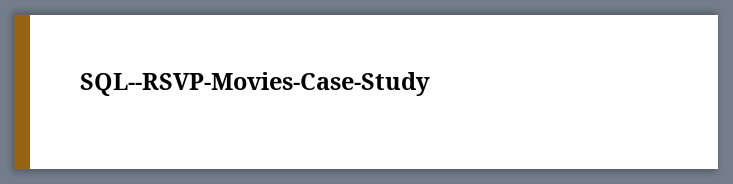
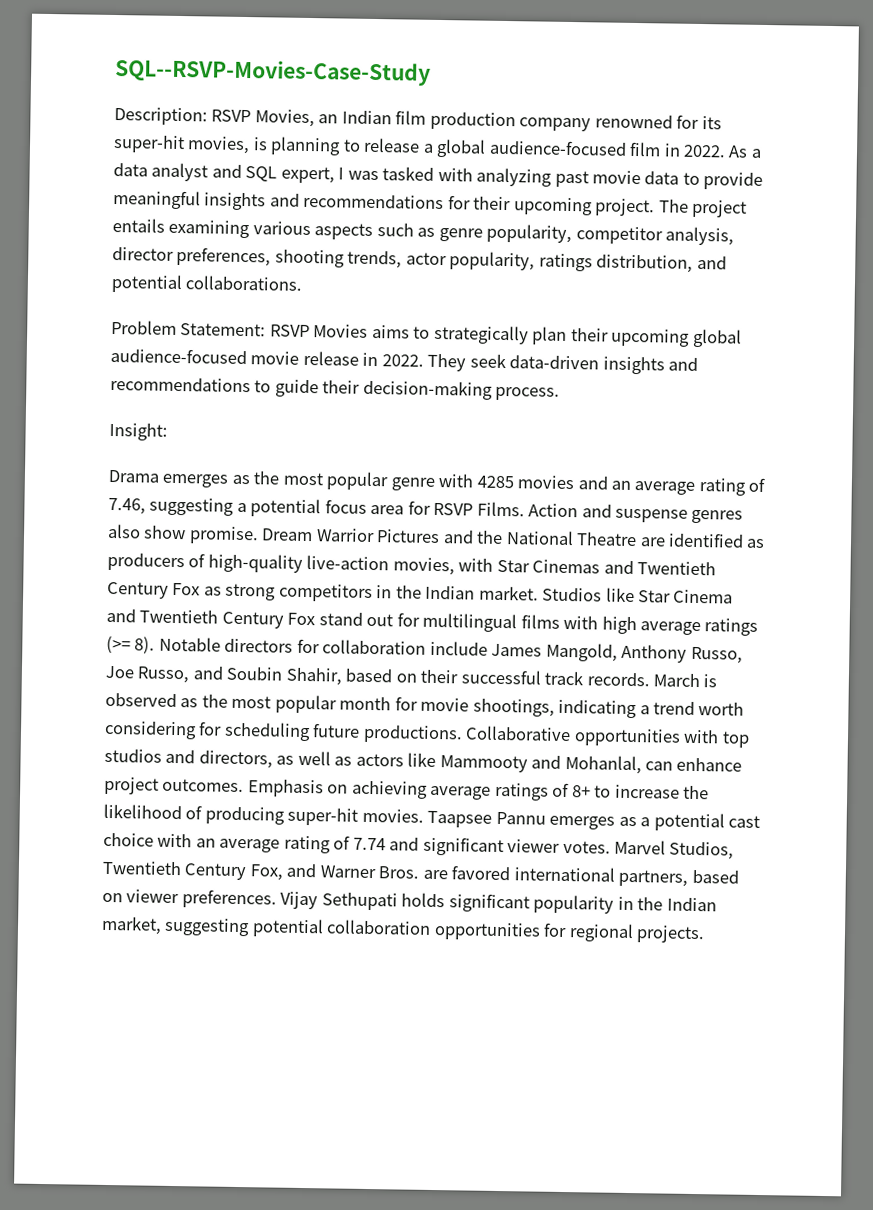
+ Description: RSVP Movies, an Indian film production company renowned for its super-hit movies, is planning to release a global audience-focused film in 2022. As a data analyst and SQL expert, I was tasked with analyzing past movie data to provide meaningful insights and recommendations for their upcoming project. The project entails examining various aspects such as genre popularity, competitor analysis, director preferences, shooting trends, actor popularity, ratings distribution, and potential collaborations.
+ Problem Statement: RSVP Movies aims to strategically plan their upcoming global audience-focused movie release in 2022. They seek data-driven insights and recommendations to guide their decision-making process.
+ Insight:
+ Drama emerges as the most popular genre with 4285 movies and an average rating of 7.46, suggesting a potential focus area for RSVP Films. Action and suspense genres also show promise. Dream Warrior Pictures and the National Theatre are identified as producers of high-quality live-action movies, with Star Cinemas and Twentieth Century Fox as strong competitors in the Indian market. Studios like Star Cinema and Twentieth Century Fox stand out for multilingual films with high average ratings (>= 8). Notable directors for collaboration include James Mangold, Anthony Russo, Joe Russo, and Soubin Shahir, based on their successful track records. March is observed as the most popular month for movie shootings, indicating a trend worth considering for scheduling future productions. Collaborative opportunities with top studios and directors, as well as actors like Mammooty and Mohanlal, can enhance project outcomes. Emphasis on achieving average ratings of 8+ to increase the likelihood of producing super-hit movies. Taapsee Pannu emerges as a potential cast choice with an average rating of 7.74 and significant viewer votes. Marvel Studios, Twentieth Century Fox, and Warner Bros. are favored international partners, based on viewer preferences. Vijay Sethupati holds significant popularity in the Indian market, suggesting potential collaboration opportunities for regional projects.

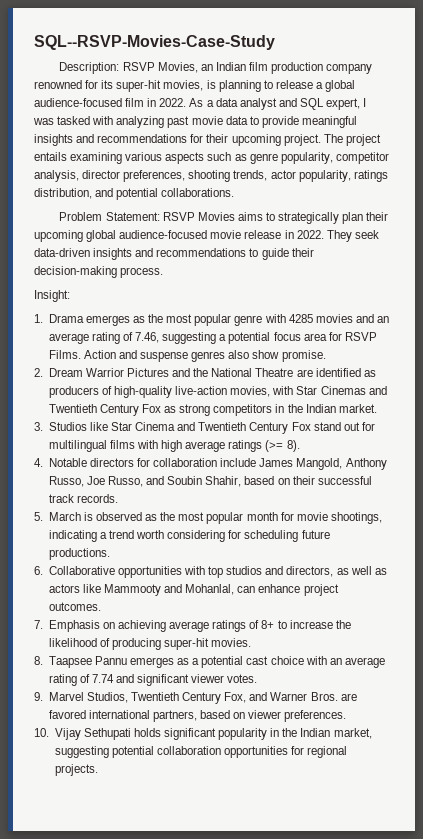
- Drama emerges as the most popular genre with 4285 movies and an average rating of 7.46, suggesting a potential focus area for RSVP Films.
+ 1. Drama emerges as the most popular genre with 4285 movies and an average rating of 7.46, suggesting a potential focus area for RSVP Films.
- Action and suspense genres also show promise. Dream Warrior Pictures and the National Theatre are identified as producers of high-quality live-action movies, with Star Cinemas and Twentieth Century Fox as strong competitors in the Indian market. Studios like Star Cinema and Twentieth Century Fox stand out for multilingual films with high average ratings (>= 8). Notable directors for collaboration include James Mangold, Anthony Russo, Joe Russo, and Soubin Shahir, based on their successful track records. March is observed as the most popular month for movie shootings, indicating a trend worth considering for scheduling future productions. Collaborative opportunities with top studios and directors, as well as actors like Mammooty and Mohanlal, can enhance project outcomes. Emphasis on achieving average ratings of 8+ to increase the likelihood of producing super-hit movies. Taapsee Pannu emerges as a potential cast choice with an average rating of 7.74 and significant viewer votes. Marvel Studios, Twentieth Century Fox, and Warner Bros. are favored international partners, based on viewer preferences. Vijay Sethupati holds significant popularity in the Indian market, suggesting potential collaboration opportunities for regional projects.
+ Action and suspense genres also show promise.
+ 2. Dream Warrior Pictures and the National Theatre are identified as producers of high-quality live-action movies, with Star Cinemas and Twentieth Century Fox as strong competitors in the Indian market.
+ 3. Studios like Star Cinema and Twentieth Century Fox stand out for multilingual films with high average ratings (>= 8).
+ 4. Notable directors for collaboration include James Mangold, Anthony Russo, Joe Russo, and Soubin Shahir, based on their successful track records.
+ 5. March is observed as the most popular month for movie shootings, indicating a trend worth considering for scheduling future productions.
+ 6. Collaborative opportunities with top studios and directors, as well as actors like Mammooty and Mohanlal, can enhance project outcomes.
+ 7. Emphasis on achieving average ratings of 8+ to increase the likelihood of producing super-hit movies.
+ 8. Taapsee Pannu emerges as a potential cast choice with an average rating of 7.74 and significant viewer votes.
+ 9. Marvel Studios, Twentieth Century Fox, and Warner Bros. are favored international partners, based on viewer preferences.
+ 10. Vijay Sethupati holds significant popularity in the Indian market, suggesting potential collaboration opportunities for regional projects.

